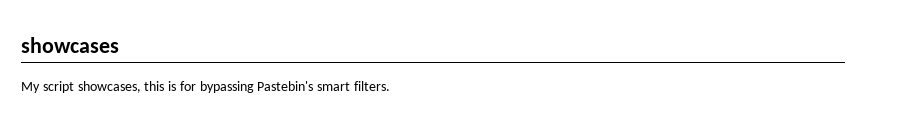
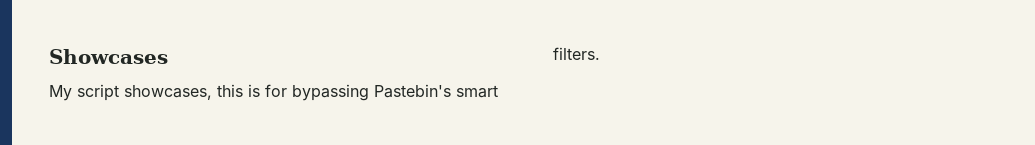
- showcases
+ Showcases

